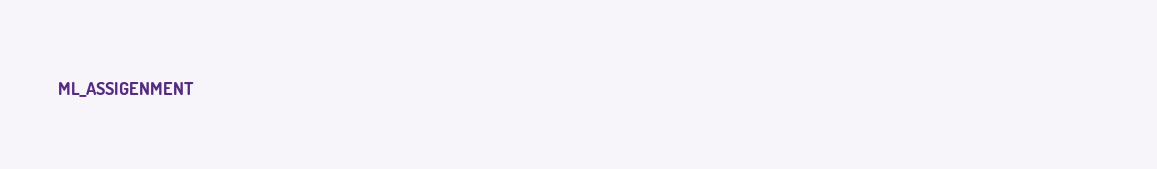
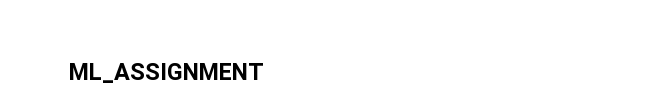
- ML_ASSIGENMENT
+ ML_ASSIGNMENT

